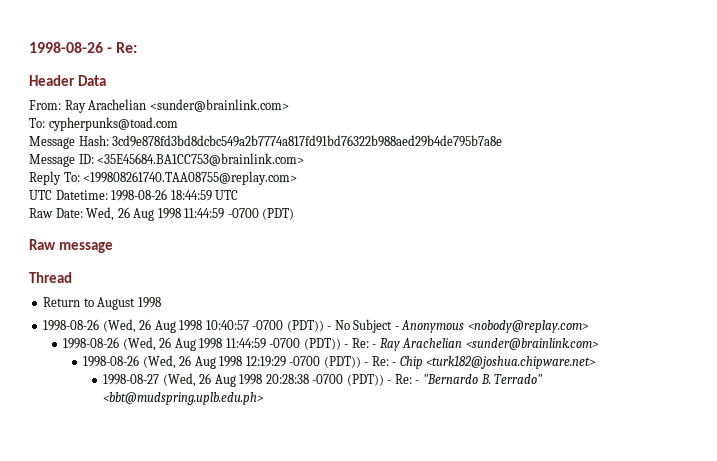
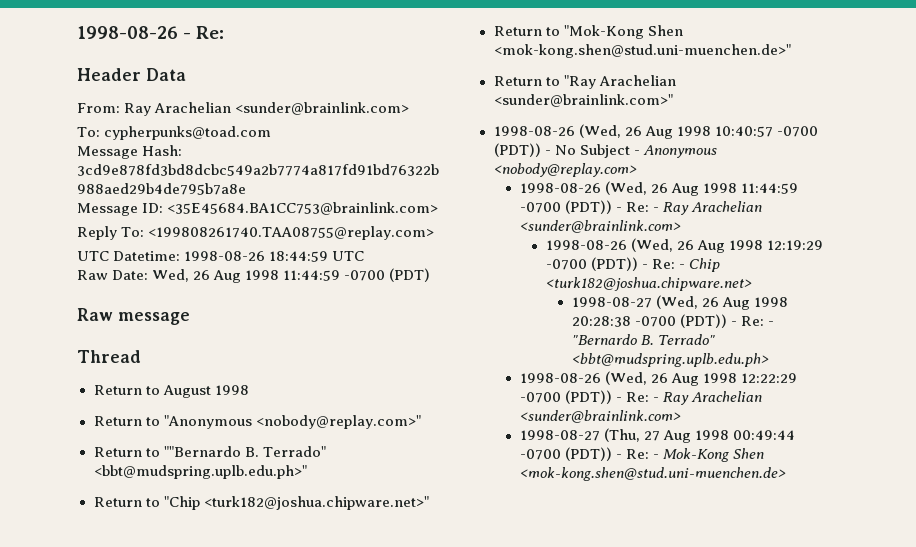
+ Return to "Anonymous <nobody@replay.com>"
+ Return to ""Bernardo B. Terrado" <bbt@mudspring.uplb.edu.ph>"
+ Return to "Chip <turk182@joshua.chipware.net>"
+ Return to "Mok-Kong Shen <mok-kong.shen@stud.uni-muenchen.de>"
+ Return to "Ray Arachelian <sunder@brainlink.com>"
+ 1998-08-26 (Wed, 26 Aug 1998 12:22:29 -0700 (PDT)) - Re: - Ray Arachelian <sunder@brainlink.com>
+ 1998-08-27 (Thu, 27 Aug 1998 00:49:44 -0700 (PDT)) - Re: - Mok-Kong Shen <mok-kong.shen@stud.uni-muenchen.de>

